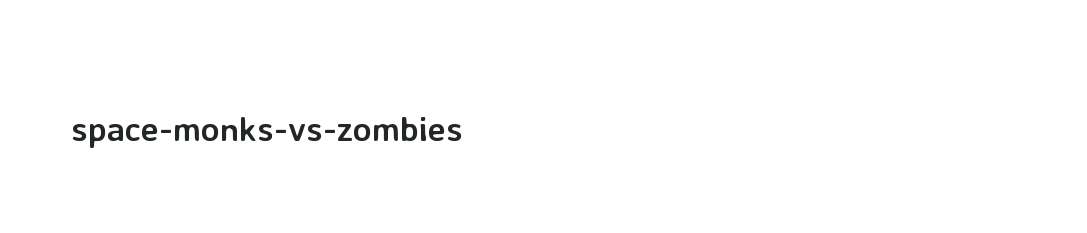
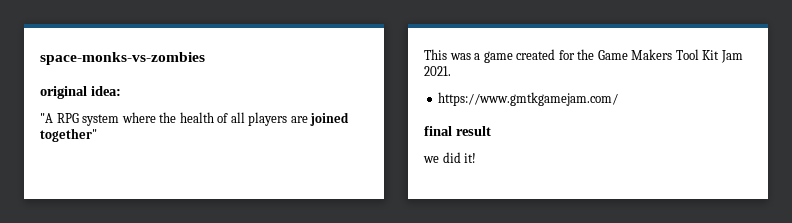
+ original idea:
+ "A RPG system where the health of all players are joined together"
+ This was a game created for the Game Makers Tool Kit Jam 2021.
+ https://www.gmtkgamejam.com/
+ final result
+ we did it!

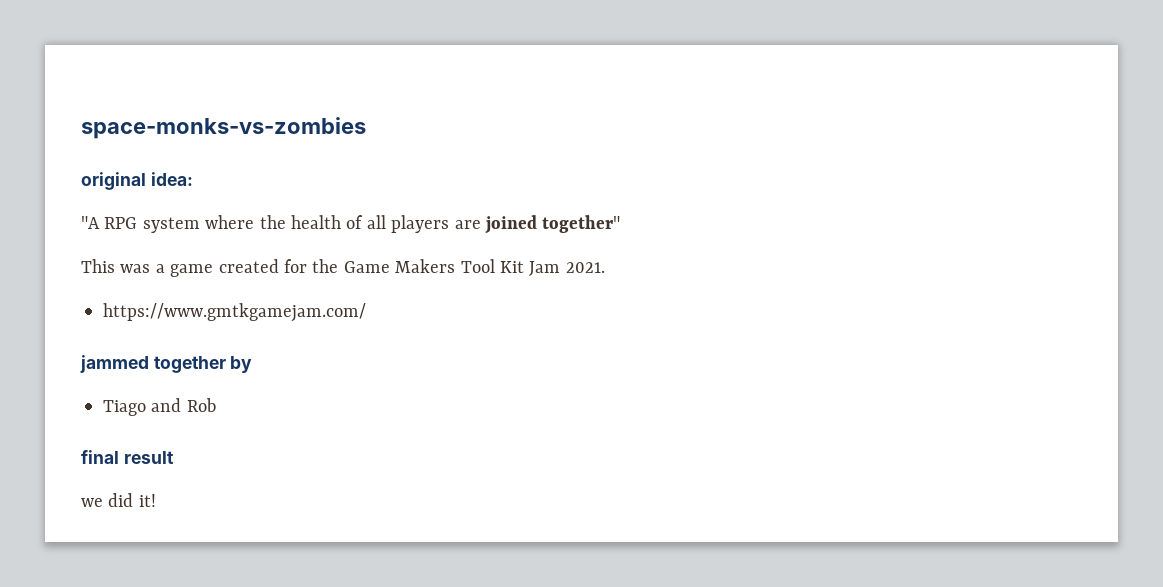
+ jammed together by
+ Tiago and Rob

